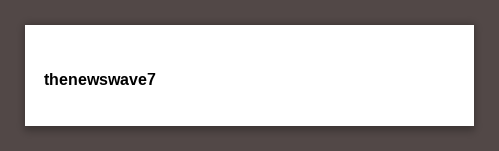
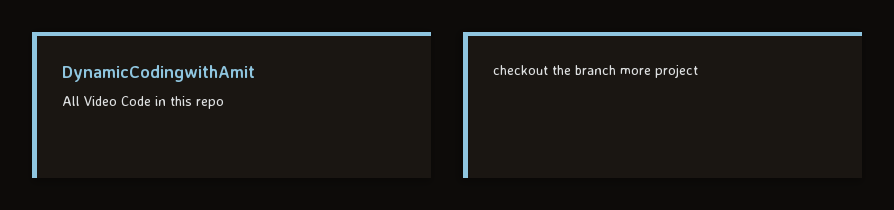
- thenewswave7
+ DynamicCodingwithAmit
+ All Video Code in this repo
+ checkout the branch more project

